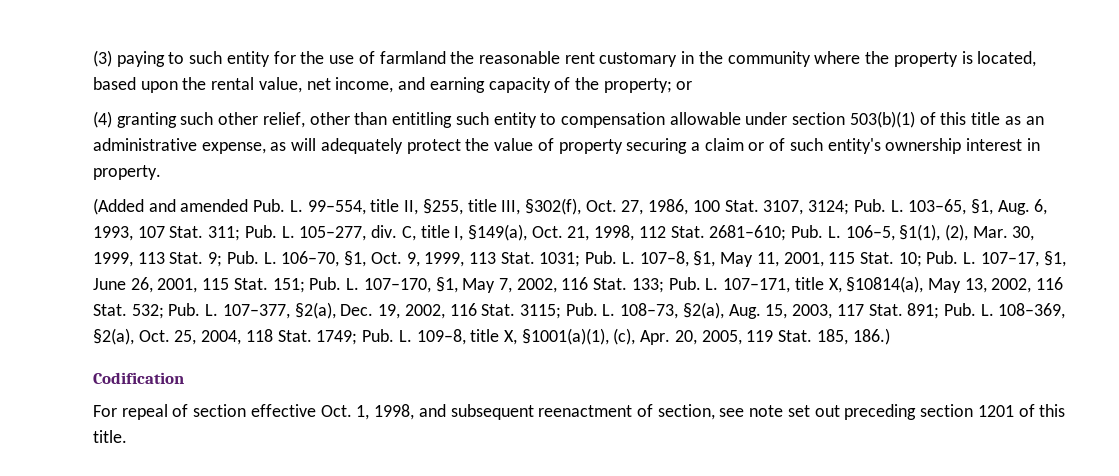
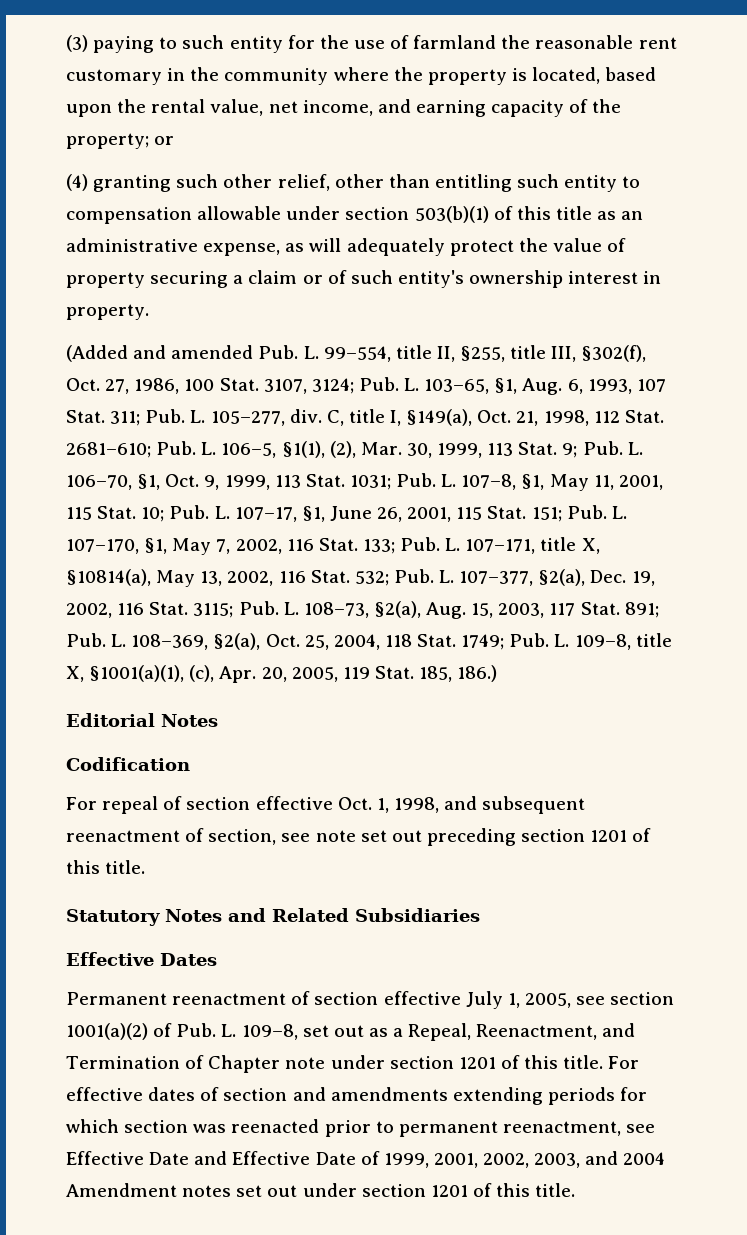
+ Editorial Notes
+ Statutory Notes and Related Subsidiaries
+ Effective Dates
+ Permanent reenactment of section effective July 1, 2005, see section 1001(a)(2) of Pub. L. 109–8, set out as a Repeal, Reenactment, and Termination of Chapter note under section 1201 of this title. For effective dates of section and amendments extending periods for which section was reenacted prior to permanent reenactment, see Effective Date and Effective Date of 1999, 2001, 2002, 2003, and 2004 Amendment notes set out under section 1201 of this title.

